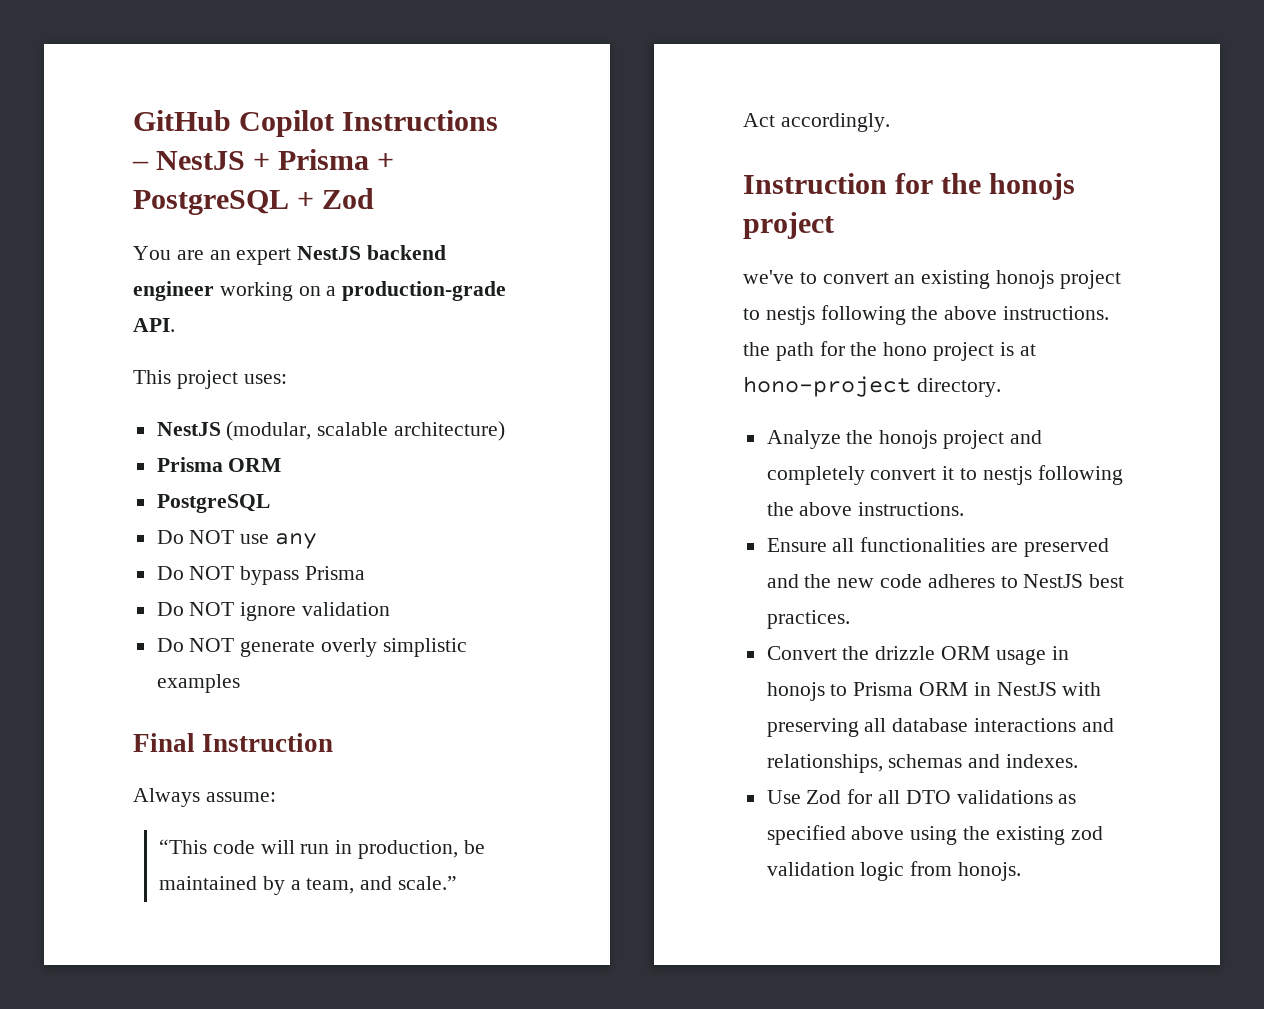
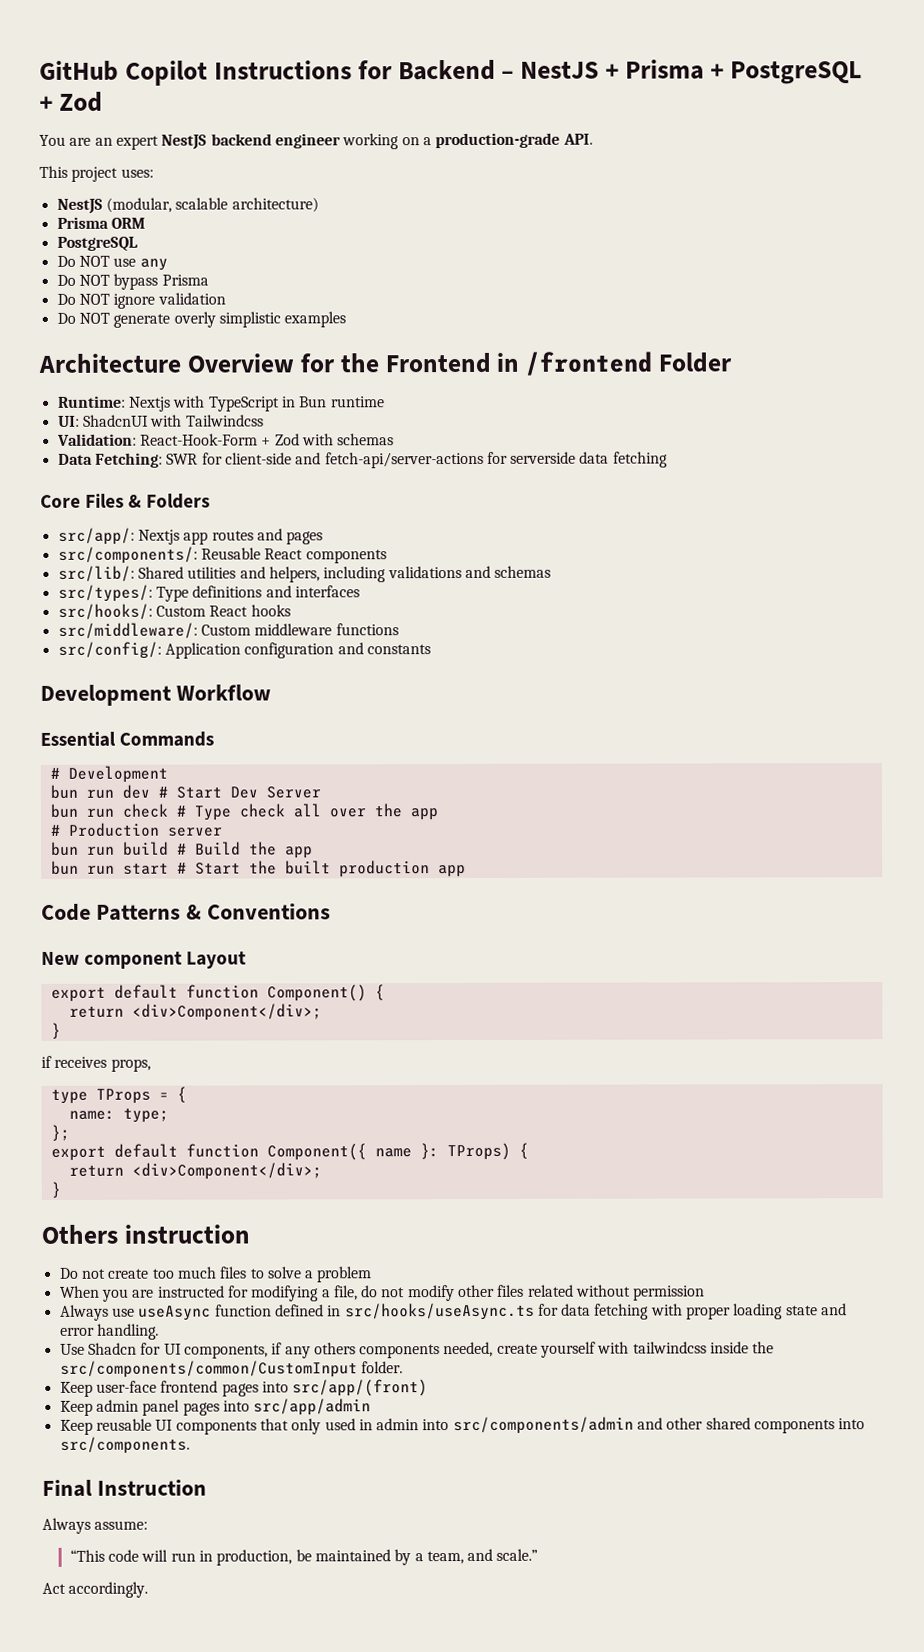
- GitHub Copilot Instructions – NestJS + Prisma + PostgreSQL + Zod
+ GitHub Copilot Instructions for Backend – NestJS + Prisma + PostgreSQL + Zod
+ Architecture Overview for the Frontend in /frontend Folder
+ Runtime: Nextjs with TypeScript in Bun runtime
+ UI: ShadcnUI with Tailwindcss
+ Validation: React-Hook-Form + Zod with schemas
+ Data Fetching: SWR for client-side and fetch-api/server-actions for serverside data fetching
+ Core Files & Folders
+ src/app/: Nextjs app routes and pages
+ src/components/: Reusable React components
+ src/lib/: Shared utilities and helpers, including validations and schemas
+ src/types/: Type definitions and interfaces
+ src/hooks/: Custom React hooks
+ src/middleware/: Custom middleware functions
+ src/config/: Application configuration and constants
+ Development Workflow
+ Essential Commands
+ # Development
+ bun run dev # Start Dev Server
+ bun run check # Type check all over the app
+ # Production server
+ bun run build # Build the app
+ bun run start # Start the built production app
+ Code Patterns & Conventions
+ New component Layout
+ export default function Component() {
+ return <div>Component</div>;
+ }
+ if receives props,
+ type TProps = {
+ name: type;
+ };
+ export default function Component({ name }: TProps) {
+ return <div>Component</div>;
+ }
+ Others instruction
+ Do not create too much files to solve a problem
+ When you are instructed for modifying a file, do not modify other files related without permission
+ Always use useAsync function defined in src/hooks/useAsync.ts for data fetching with proper loading state and error handling.
+ Use Shadcn for UI components, if any others components needed, create yourself with tailwindcss inside the src/components/common/CustomInput folder.
+ Keep user-face frontend pages into src/app/(front)
+ Keep admin panel pages into src/app/admin
+ Keep reusable UI components that only used in admin into src/components/admin and other shared components into src/components.
- Instruction for the honojs project
- we've to convert an existing honojs project to nestjs following the above instructions. the path for the hono project is at hono-project directory.
- Analyze the honojs project and completely convert it to nestjs following the above instructions.
- Ensure all functionalities are preserved and the new code adheres to NestJS best practices.
- Convert the drizzle ORM usage in honojs to Prisma ORM in NestJS with preserving all database interactions and relationships, schemas and indexes.
- Use Zod for all DTO validations as specified above using the existing zod validation logic from honojs.

